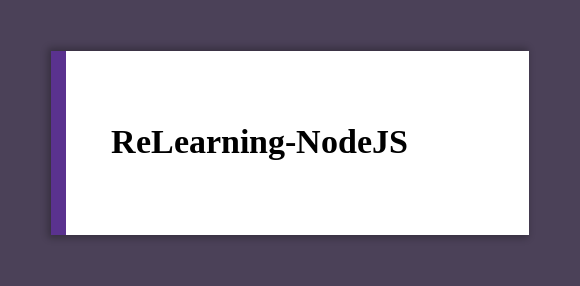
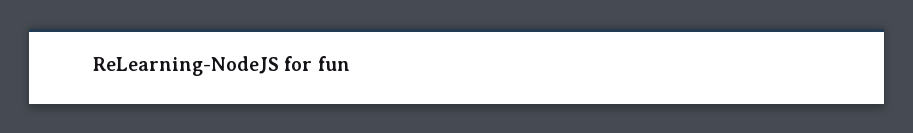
- ReLearning-NodeJS
+ ReLearning-NodeJS for fun

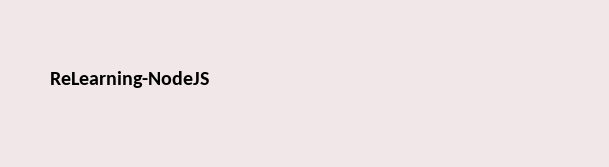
- ReLearning-NodeJS for fun
+ ReLearning-NodeJS

